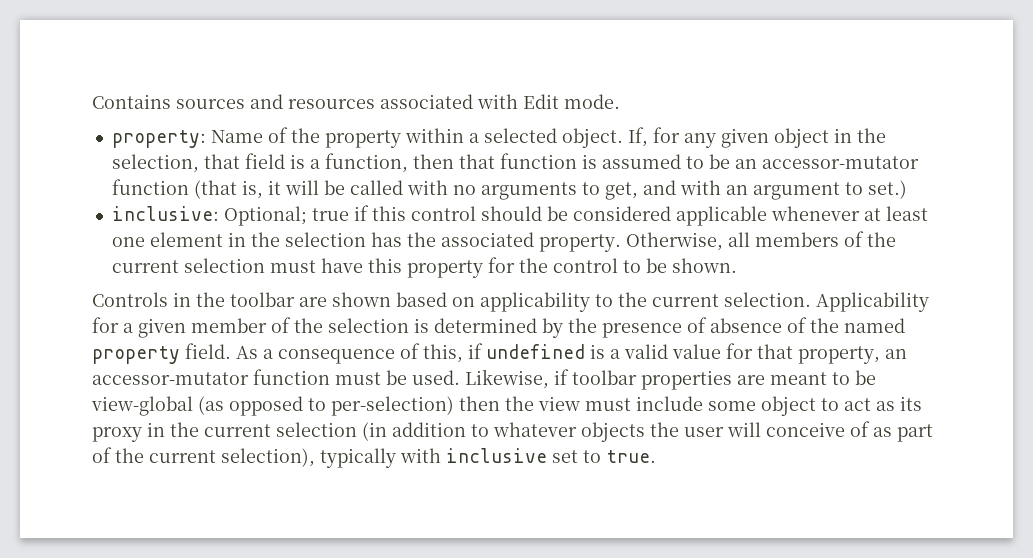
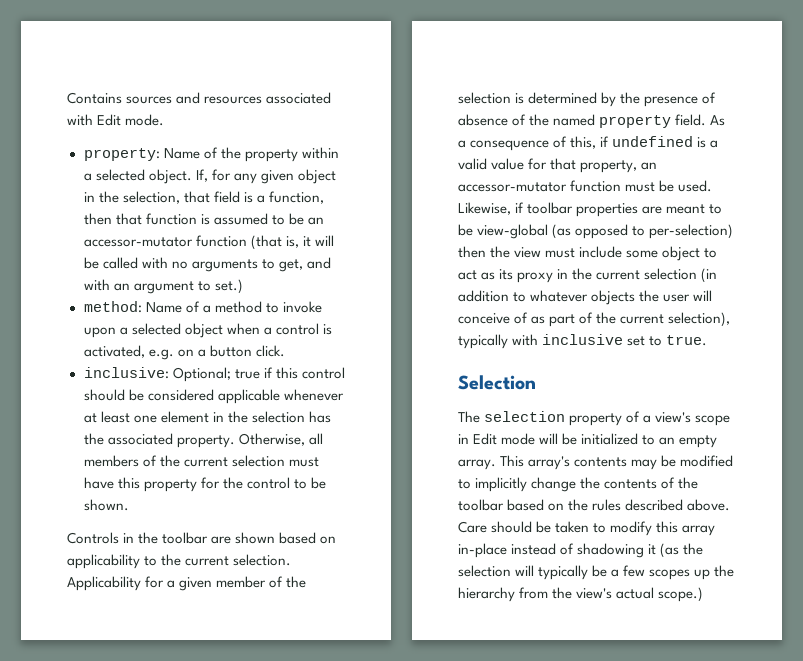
+ method: Name of a method to invoke upon a selected object when a control is activated, e.g. on a button click.
+ Selection
+ The selection property of a view's scope in Edit mode will be initialized to an empty array. This array's contents may be modified to implicitly change the contents of the toolbar based on the rules described above. Care should be taken to modify this array in-place instead of shadowing it (as the selection will typically be a few scopes up the hierarchy from the view's actual scope.)

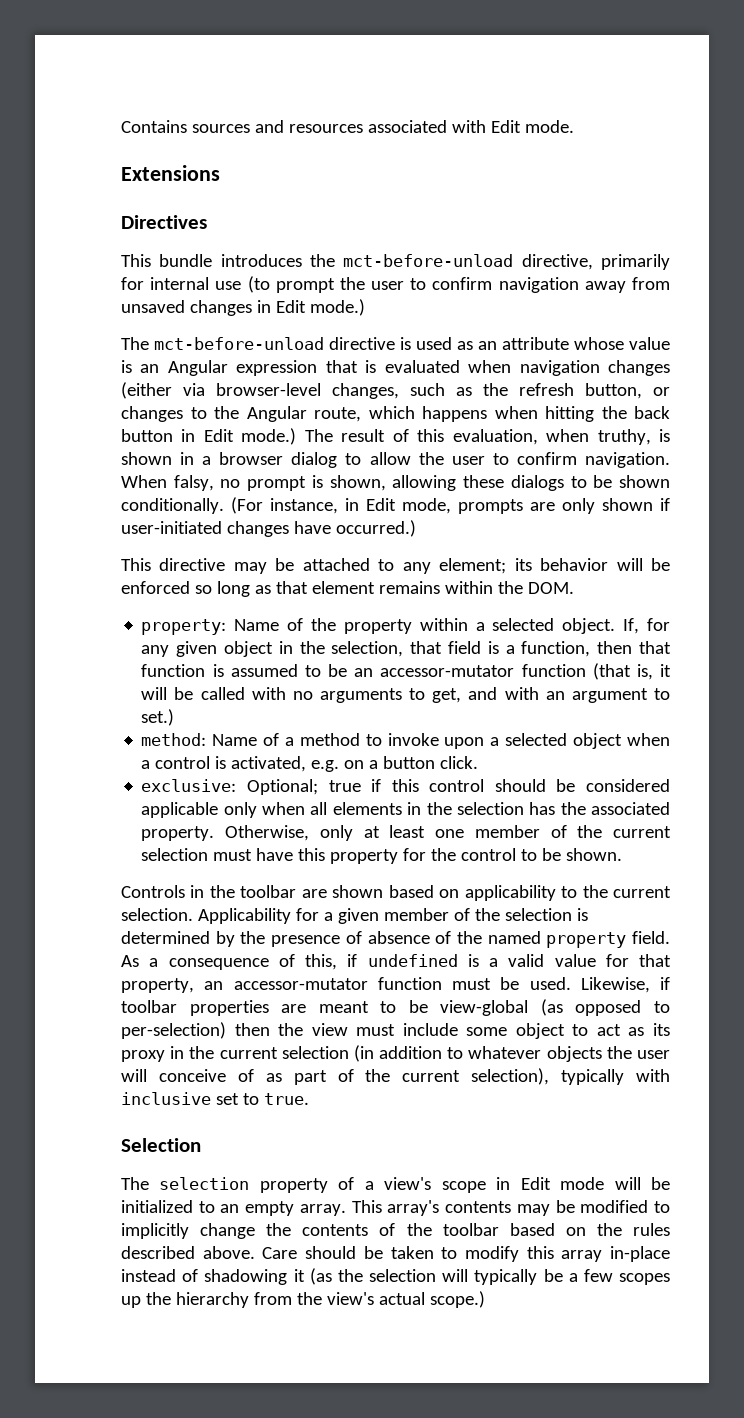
+ Extensions
+ Directives
+ This bundle introduces the mct-before-unload directive, primarily for internal use (to prompt the user to confirm navigation away from unsaved changes in Edit mode.)
+ The mct-before-unload directive is used as an attribute whose value is an Angular expression that is evaluated when navigation changes (either via browser-level changes, such as the refresh button, or changes to the Angular route, which happens when hitting the back button in Edit mode.) The result of this evaluation, when truthy, is shown in a browser dialog to allow the user to confirm navigation. When falsy, no prompt is shown, allowing these dialogs to be shown conditionally. (For instance, in Edit mode, prompts are only shown if user-initiated changes have occurred.)
+ This directive may be attached to any element; its behavior will be enforced so long as that element remains within the DOM.
- inclusive: Optional; true if this control should be considered applicable whenever at least one element in the selection has the associated property.
+ exclusive: Optional; true if this control should be considered applicable only when all elements in the selection has the associated property.
- Otherwise, all members of the current selection must have this property for the control to be shown.
+ Otherwise, only at least one member of the current selection must have this property for the control to be shown.

